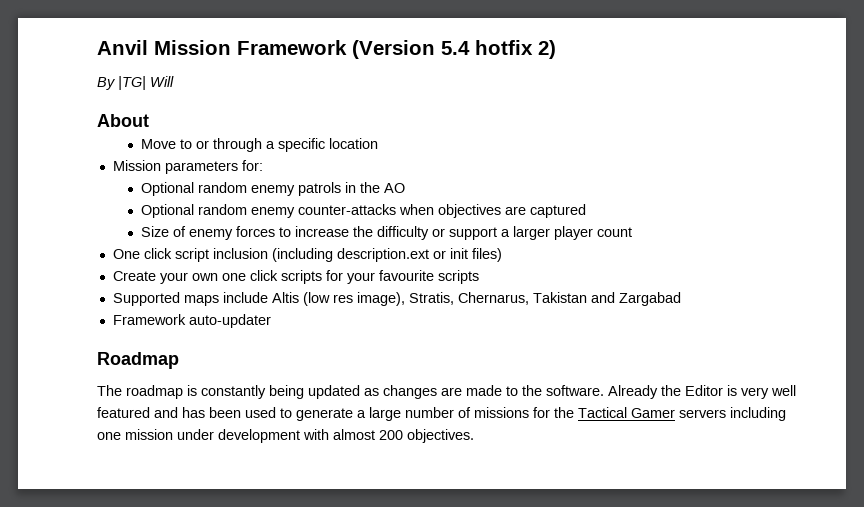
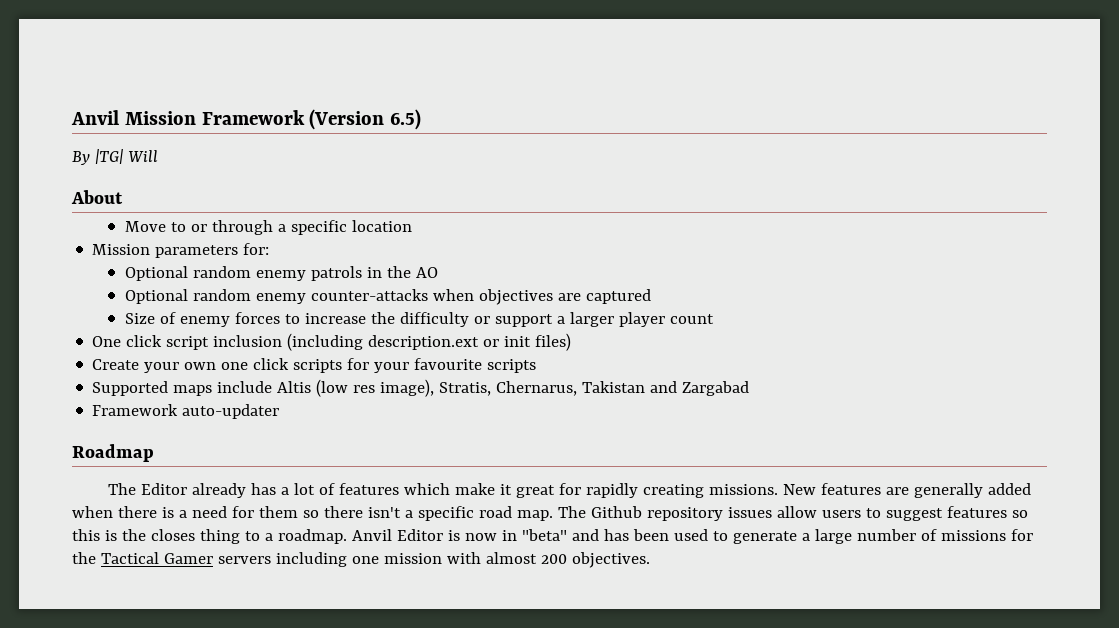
- Anvil Mission Framework (Version 5.4 hotfix 2)
+ Anvil Mission Framework (Version 6.5)
- The roadmap is constantly being updated as changes are made to the software. Already the Editor is very well featured and has been used to generate a large number of missions for the Tactical Gamer servers including one mission under development with almost 200 objectives.
+ The Editor already has a lot of features which make it great for rapidly creating missions. New features are generally added when there is a need for them so there isn't a specific road map. The Github repository issues allow users to suggest features so this is the closes thing to a roadmap. Anvil Editor is now in "beta" and has been used to generate a large number of missions for the Tactical Gamer servers including one mission with almost 200 objectives.

